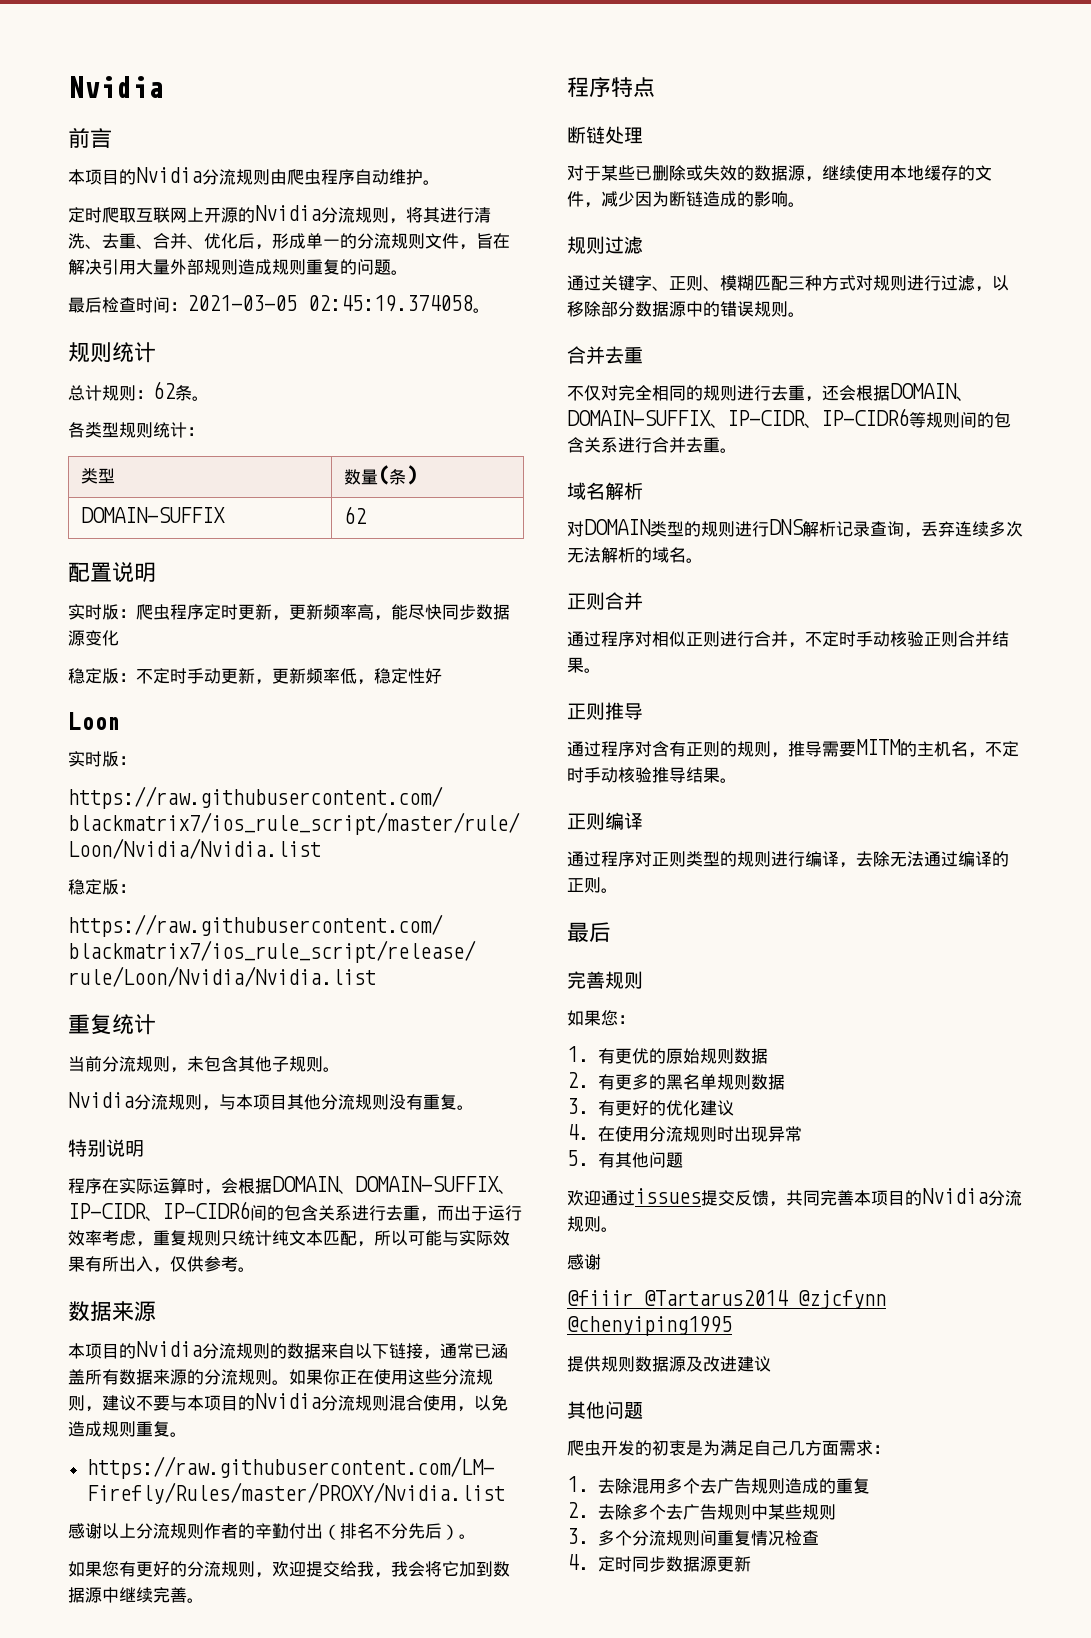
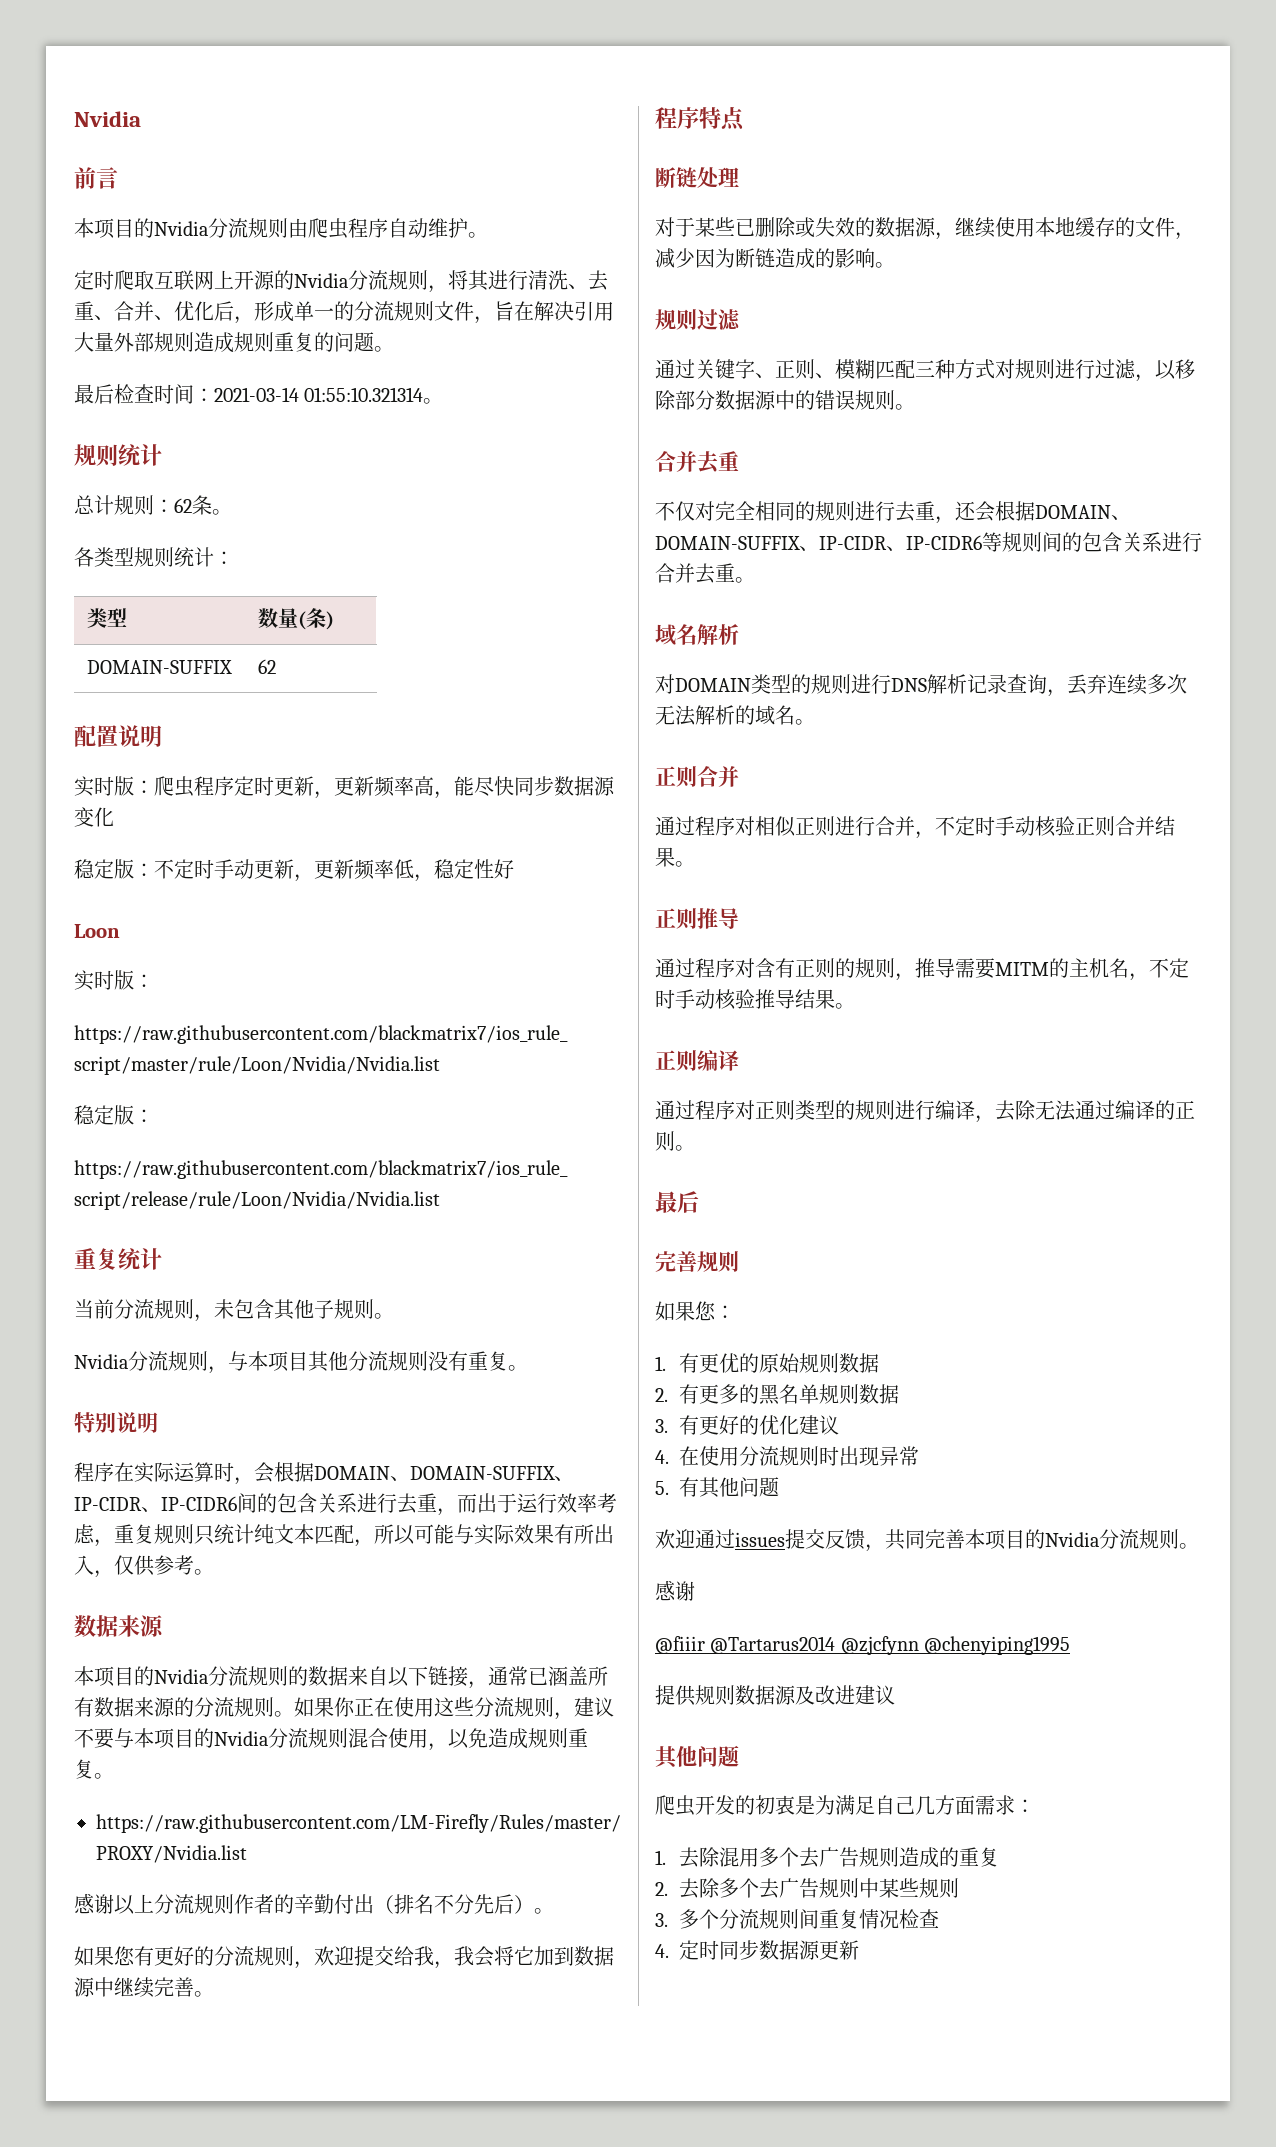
- 最后检查时间：2021-03-05 02:45:19.374058。
+ 最后检查时间：2021-03-14 01:55:10.321314。

